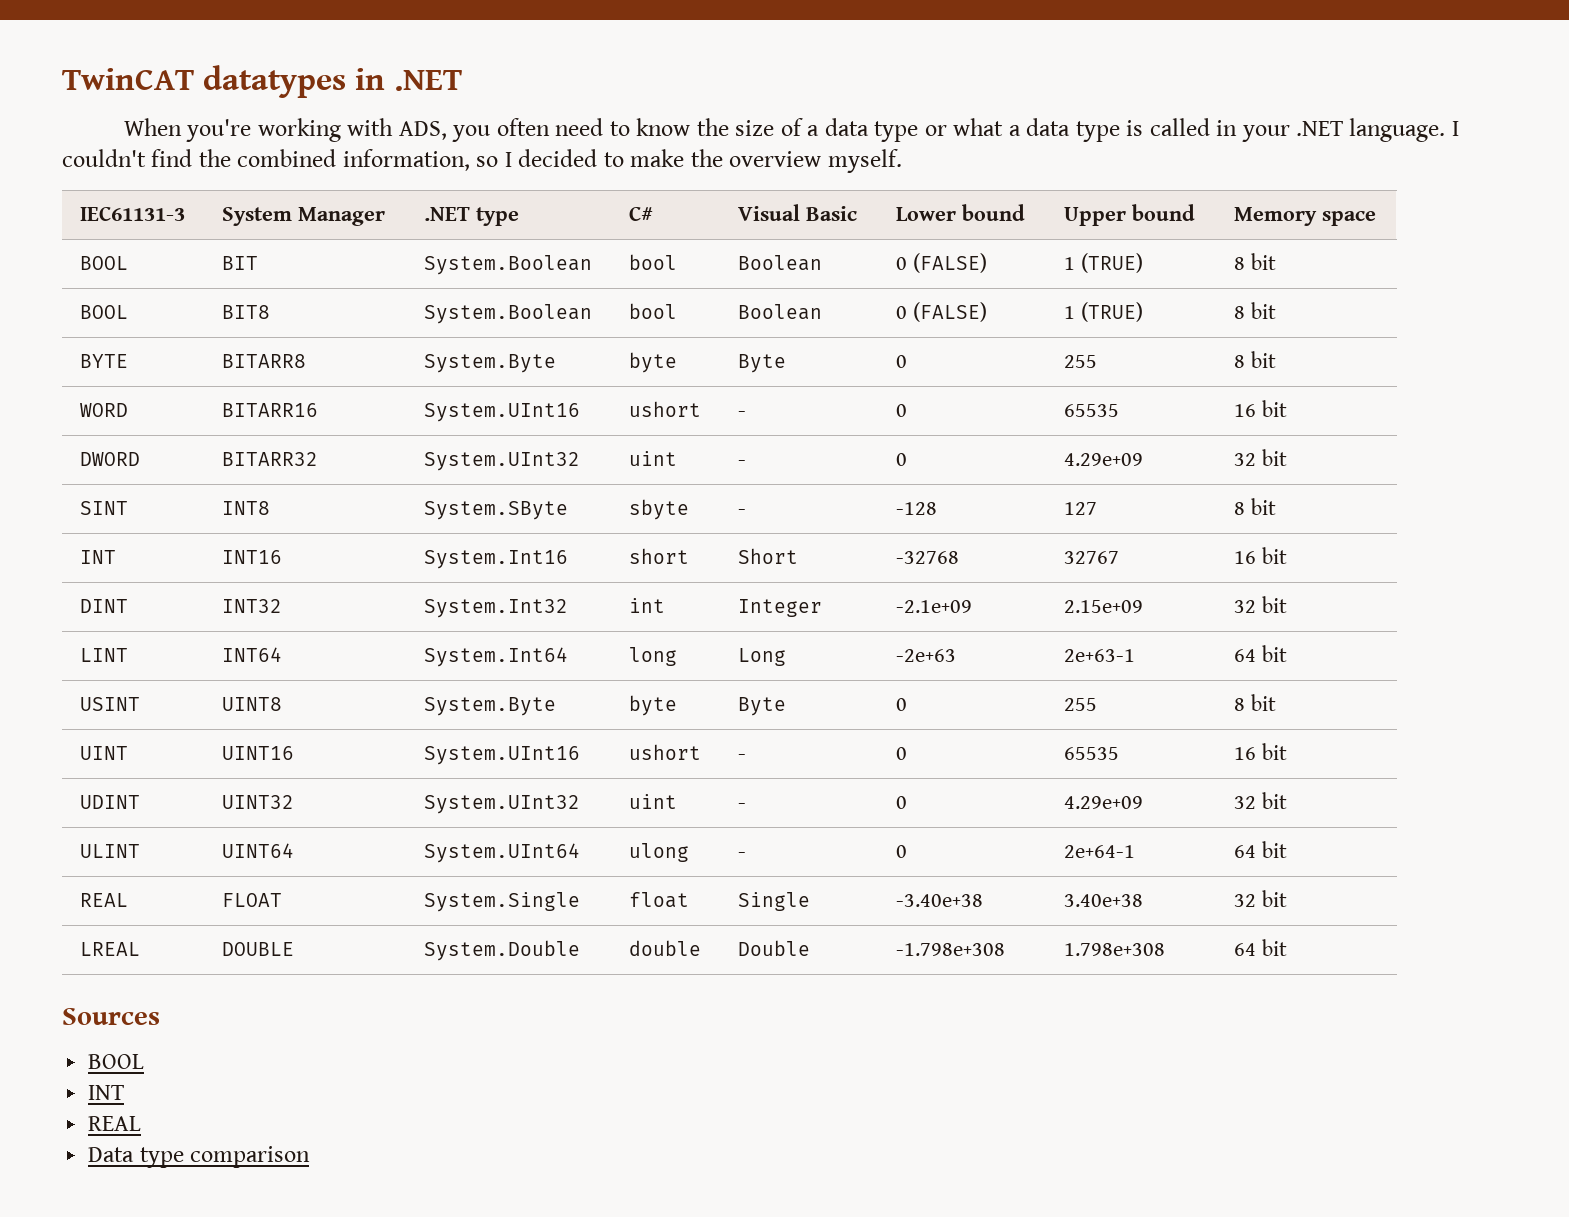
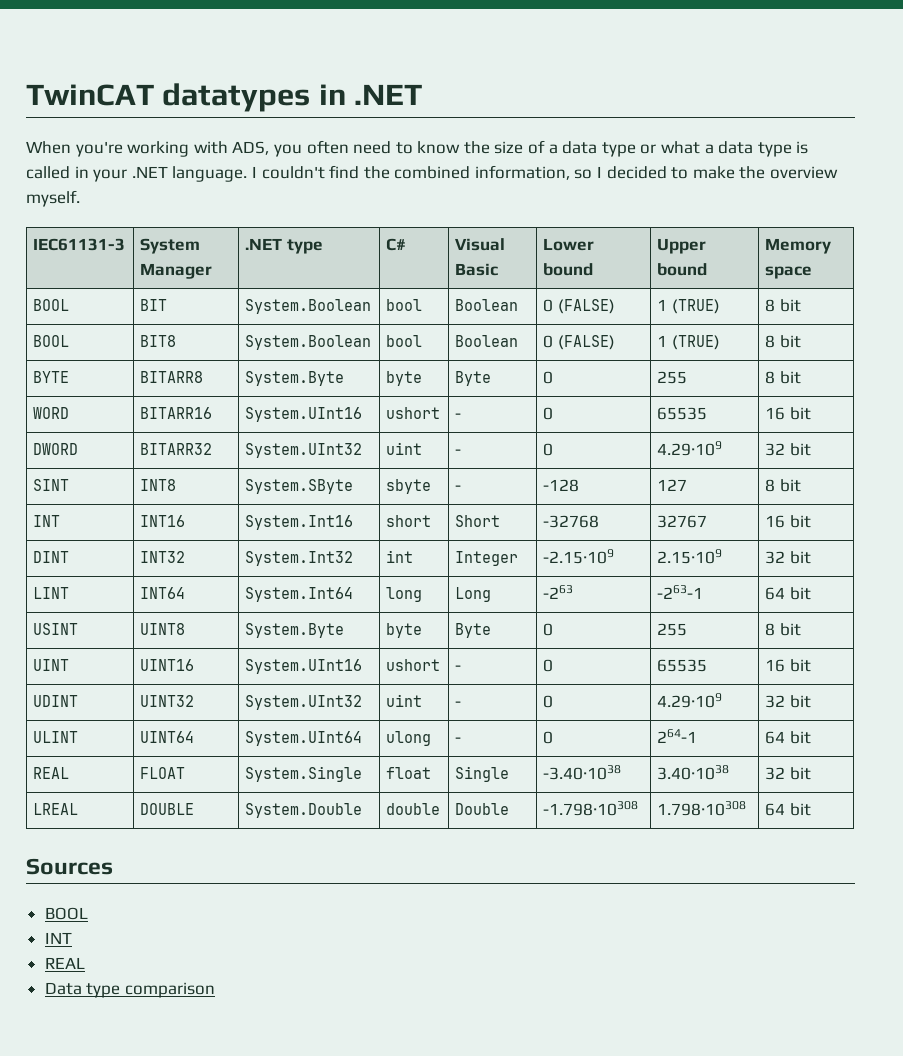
- DWORD | BITARR32 | System.UInt32 | uint | - | 0 | 4.29e+09 | 32 bit
+ DWORD | BITARR32 | System.UInt32 | uint | - | 0 | 4.29·109 | 32 bit
- DINT | INT32 | System.Int32 | int | Integer | -2.1e+09 | 2.15e+09 | 32 bit
+ DINT | INT32 | System.Int32 | int | Integer | -2.15·109 | 2.15·109 | 32 bit
- LINT | INT64 | System.Int64 | long | Long | -2e+63 | 2e+63-1 | 64 bit
+ LINT | INT64 | System.Int64 | long | Long | -263 | -263-1 | 64 bit
- UDINT | UINT32 | System.UInt32 | uint | - | 0 | 4.29e+09 | 32 bit
+ UDINT | UINT32 | System.UInt32 | uint | - | 0 | 4.29·109 | 32 bit
- ULINT | UINT64 | System.UInt64 | ulong | - | 0 | 2e+64-1 | 64 bit
+ ULINT | UINT64 | System.UInt64 | ulong | - | 0 | 264-1 | 64 bit
- REAL | FLOAT | System.Single | float | Single | -3.40e+38 | 3.40e+38 | 32 bit
+ REAL | FLOAT | System.Single | float | Single | -3.40·1038 | 3.40·1038 | 32 bit
- LREAL | DOUBLE | System.Double | double | Double | -1.798e+308 | 1.798e+308 | 64 bit
+ LREAL | DOUBLE | System.Double | double | Double | -1.798·10308 | 1.798·10308 | 64 bit

